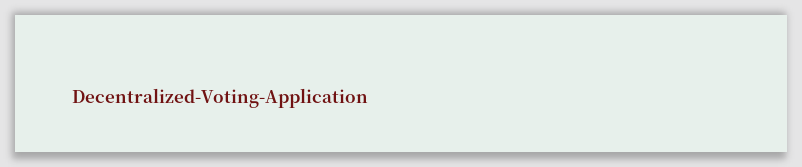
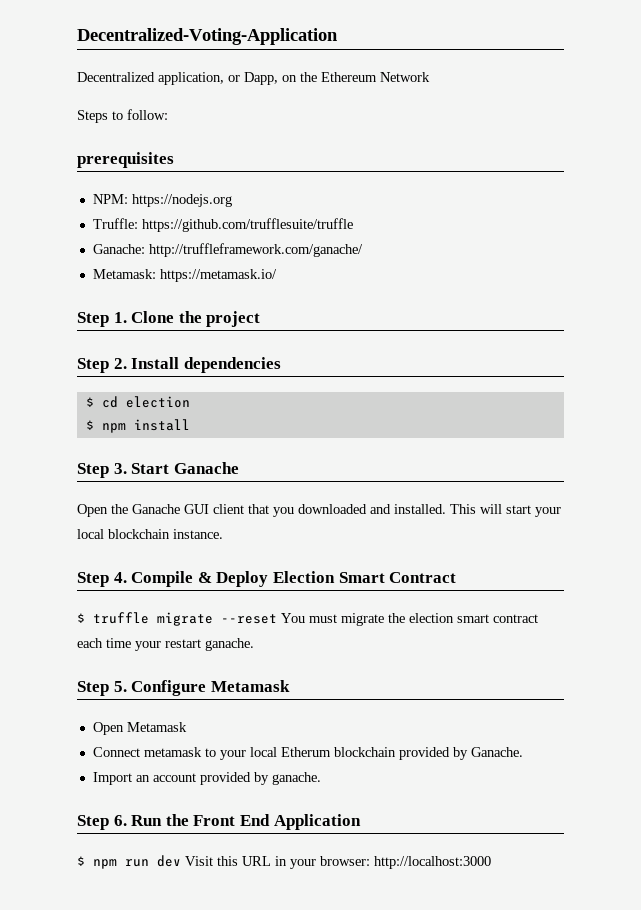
+ Decentralized application, or Dapp, on the Ethereum Network
+ Steps to follow:
+ prerequisites
+ NPM: https://nodejs.org
+ Truffle: https://github.com/trufflesuite/truffle
+ Ganache: http://truffleframework.com/ganache/
+ Metamask: https://metamask.io/
+ Step 1. Clone the project
+ Step 2. Install dependencies
+ $ cd election
+ $ npm install
+ Step 3. Start Ganache
+ Open the Ganache GUI client that you downloaded and installed. This will start your local blockchain instance.
+ Step 4. Compile & Deploy Election Smart Contract
+ $ truffle migrate --reset You must migrate the election smart contract each time your restart ganache.
+ Step 5. Configure Metamask
+ Open Metamask
+ Connect metamask to your local Etherum blockchain provided by Ganache.
+ Import an account provided by ganache.
+ Step 6. Run the Front End Application
+ $ npm run dev Visit this URL in your browser: http://localhost:3000

